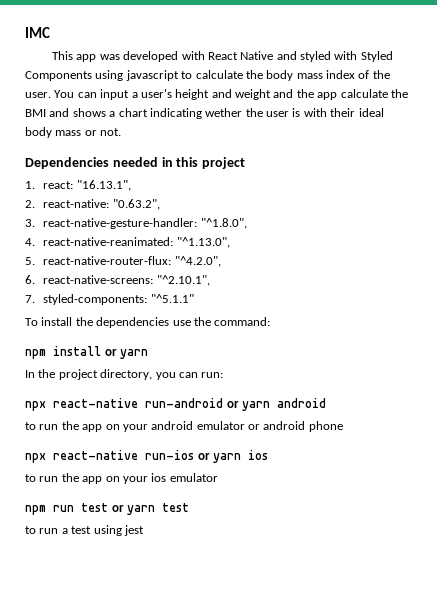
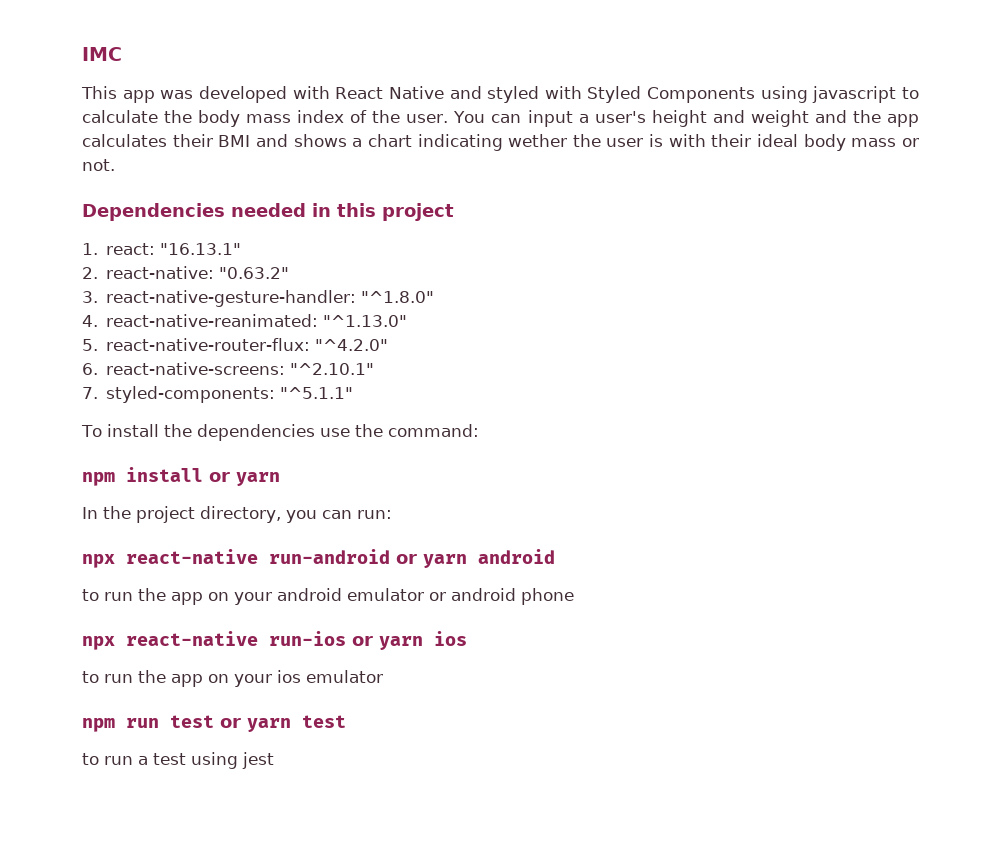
- You can input a user's height and weight and the app calculate the BMI and shows a chart indicating wether the user is with their ideal body mass or not.
+ You can input a user's height and weight and the app calculates their BMI and shows a chart indicating wether the user is with their ideal body mass or not.
- 1. react: "16.13.1",
+ 1. react: "16.13.1"
- 2. react-native: "0.63.2",
+ 2. react-native: "0.63.2"
- 3. react-native-gesture-handler: "^1.8.0",
+ 3. react-native-gesture-handler: "^1.8.0"
- 4. react-native-reanimated: "^1.13.0",
+ 4. react-native-reanimated: "^1.13.0"
- 5. react-native-router-flux: "^4.2.0",
+ 5. react-native-router-flux: "^4.2.0"
- 6. react-native-screens: "^2.10.1",
+ 6. react-native-screens: "^2.10.1"

